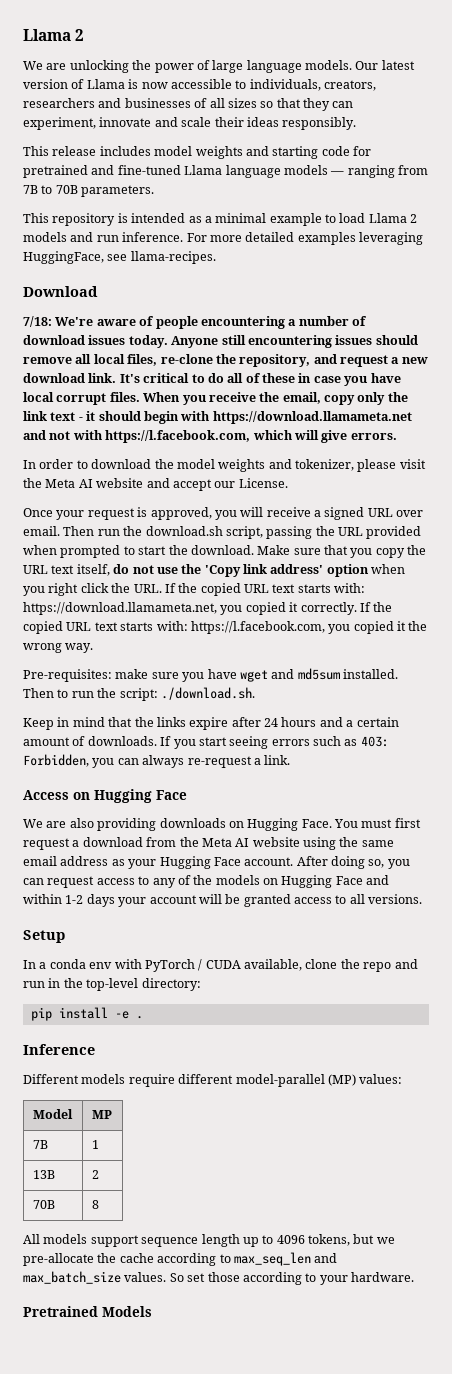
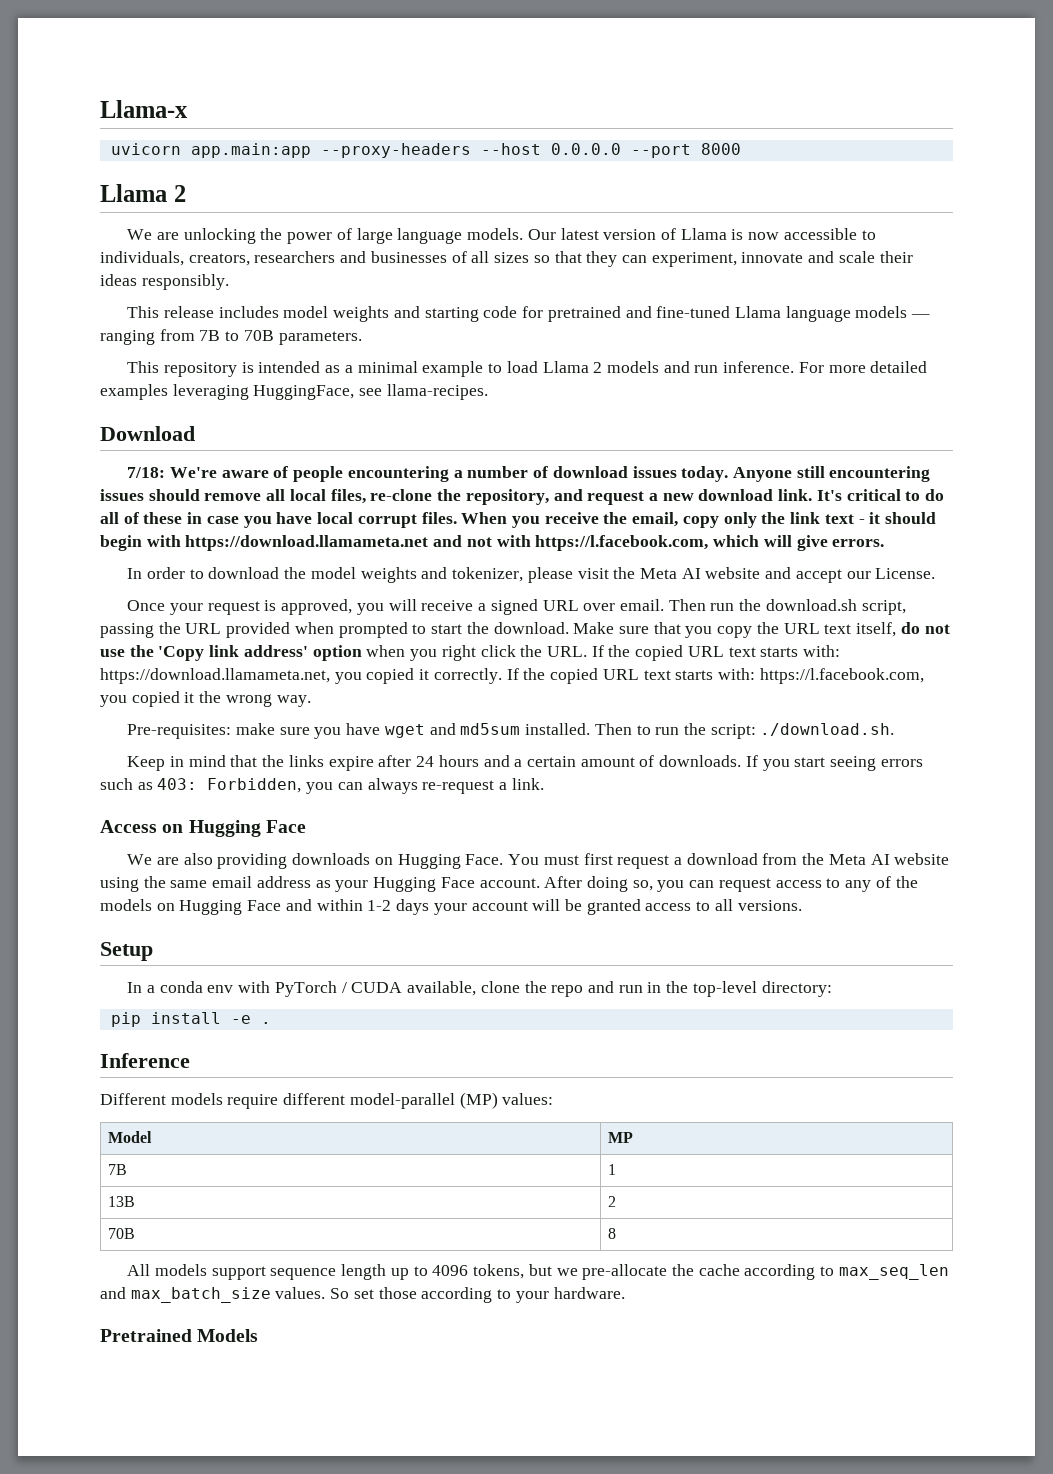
+ Llama-x
+ uvicorn app.main:app --proxy-headers --host 0.0.0.0 --port 8000

